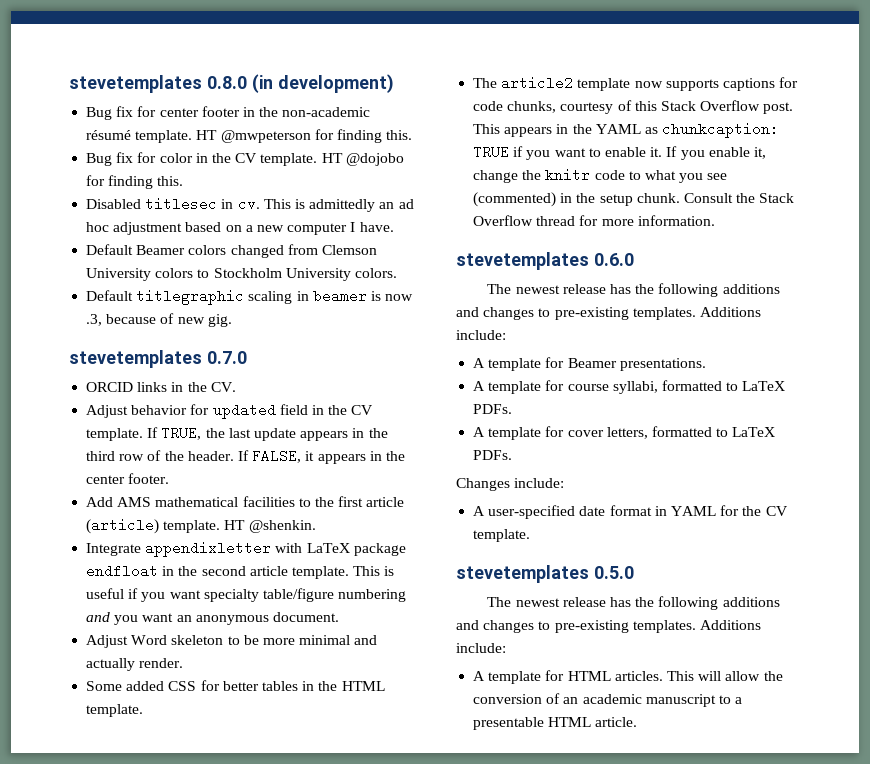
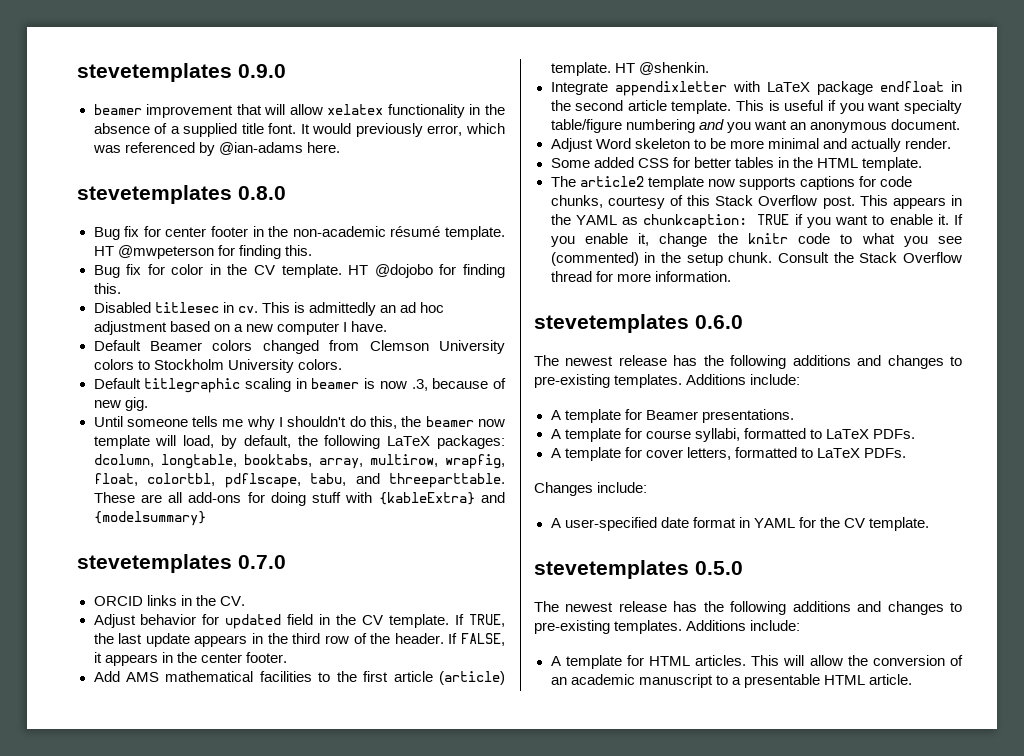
- stevetemplates 0.8.0 (in development)
+ stevetemplates 0.9.0
+ beamer improvement that will allow xelatex functionality in the absence of a supplied title font. It would previously error, which was referenced by @ian-adams here.
+ stevetemplates 0.8.0
+ Until someone tells me why I shouldn't do this, the beamer now template will load, by default, the following LaTeX packages: dcolumn, longtable, booktabs, array, multirow, wrapfig, float, colortbl, pdflscape, tabu, and threeparttable. These are all add-ons for doing stuff with {kableExtra} and {modelsummary}

